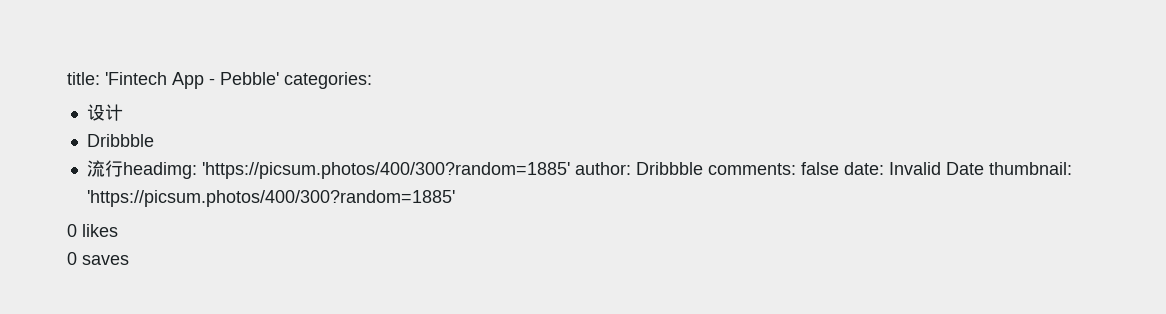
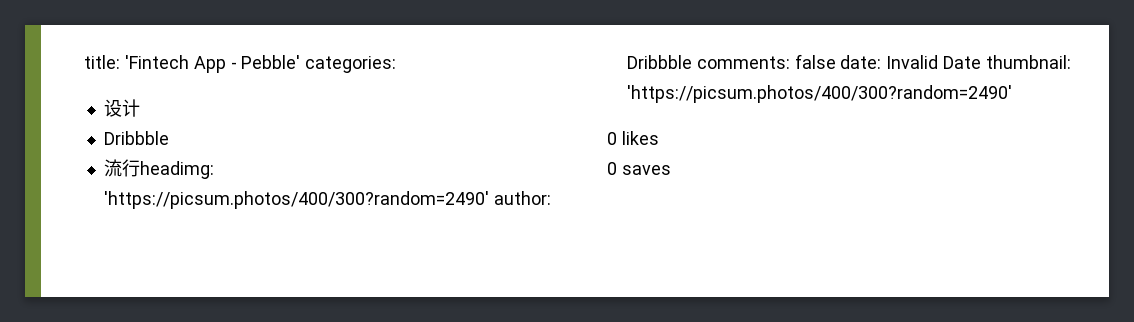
- 流行headimg: 'https://picsum.photos/400/300?random=1885' author: Dribbble comments: false date: Invalid Date thumbnail: 'https://picsum.photos/400/300?random=1885'
+ 流行headimg: 'https://picsum.photos/400/300?random=2490' author: Dribbble comments: false date: Invalid Date thumbnail: 'https://picsum.photos/400/300?random=2490'

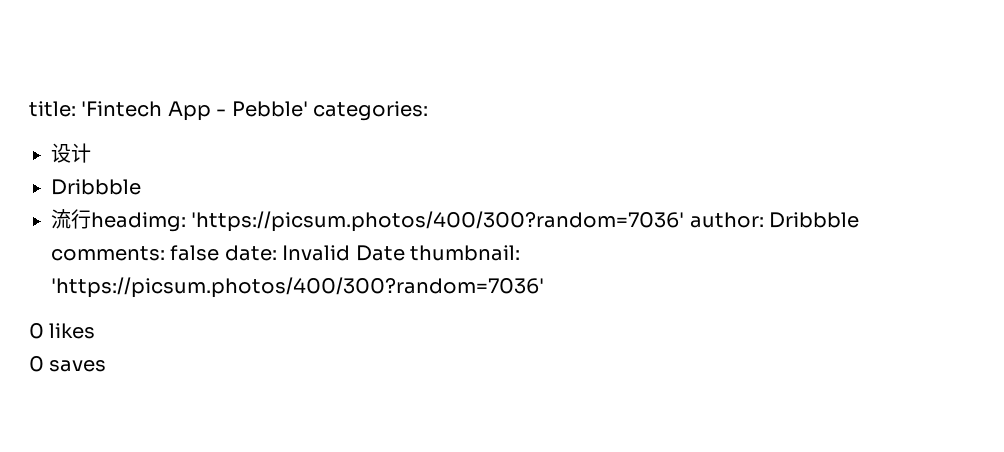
- 流行headimg: 'https://picsum.photos/400/300?random=2490' author: Dribbble comments: false date: Invalid Date thumbnail: 'https://picsum.photos/400/300?random=2490'
+ 流行headimg: 'https://picsum.photos/400/300?random=7036' author: Dribbble comments: false date: Invalid Date thumbnail: 'https://picsum.photos/400/300?random=7036'

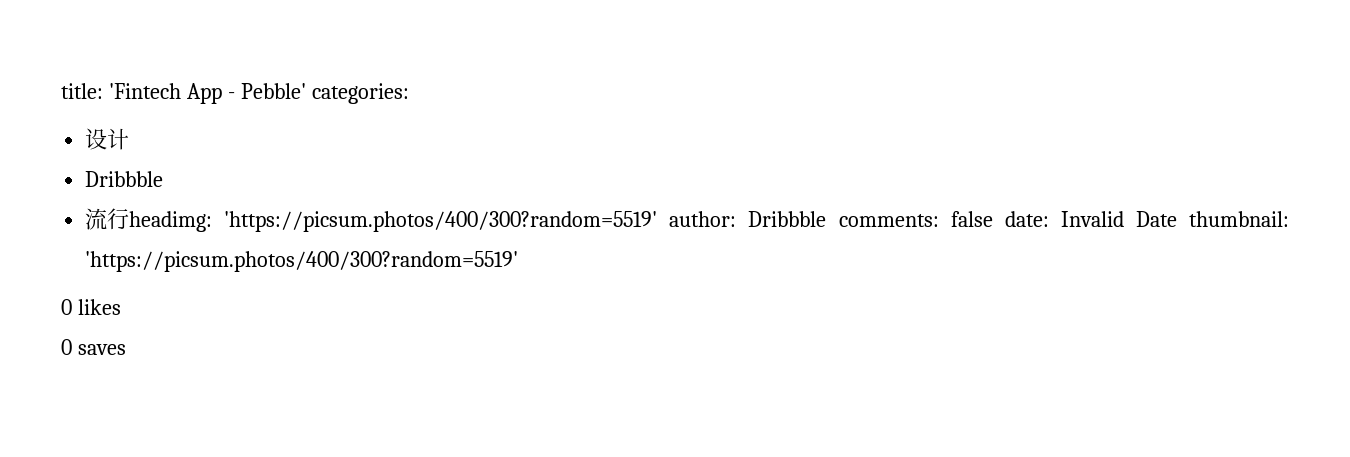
- 流行headimg: 'https://picsum.photos/400/300?random=7036' author: Dribbble comments: false date: Invalid Date thumbnail: 'https://picsum.photos/400/300?random=7036'
+ 流行headimg: 'https://picsum.photos/400/300?random=5519' author: Dribbble comments: false date: Invalid Date thumbnail: 'https://picsum.photos/400/300?random=5519'

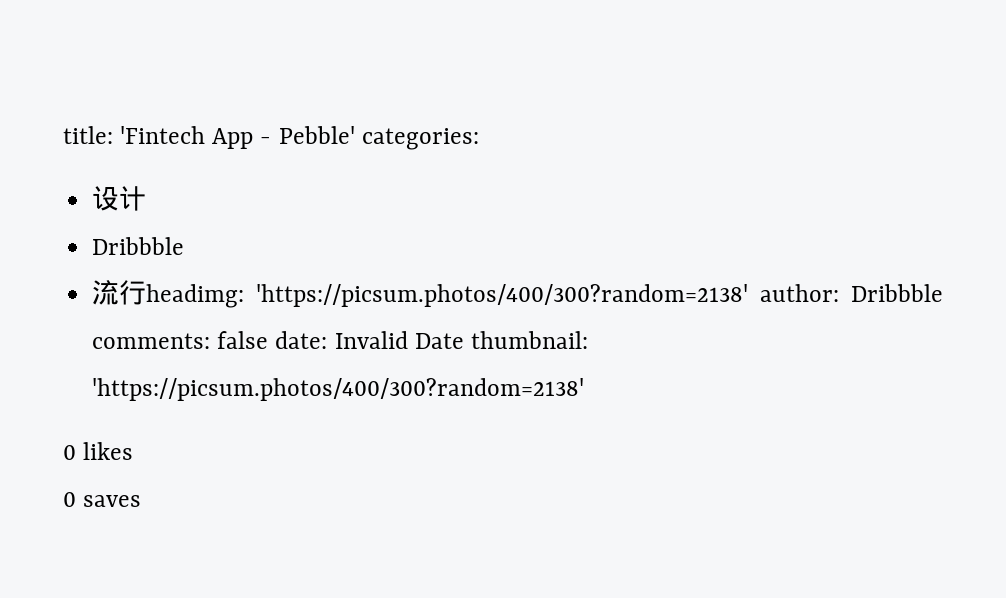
- 流行headimg: 'https://picsum.photos/400/300?random=5519' author: Dribbble comments: false date: Invalid Date thumbnail: 'https://picsum.photos/400/300?random=5519'
+ 流行headimg: 'https://picsum.photos/400/300?random=2138' author: Dribbble comments: false date: Invalid Date thumbnail: 'https://picsum.photos/400/300?random=2138'

